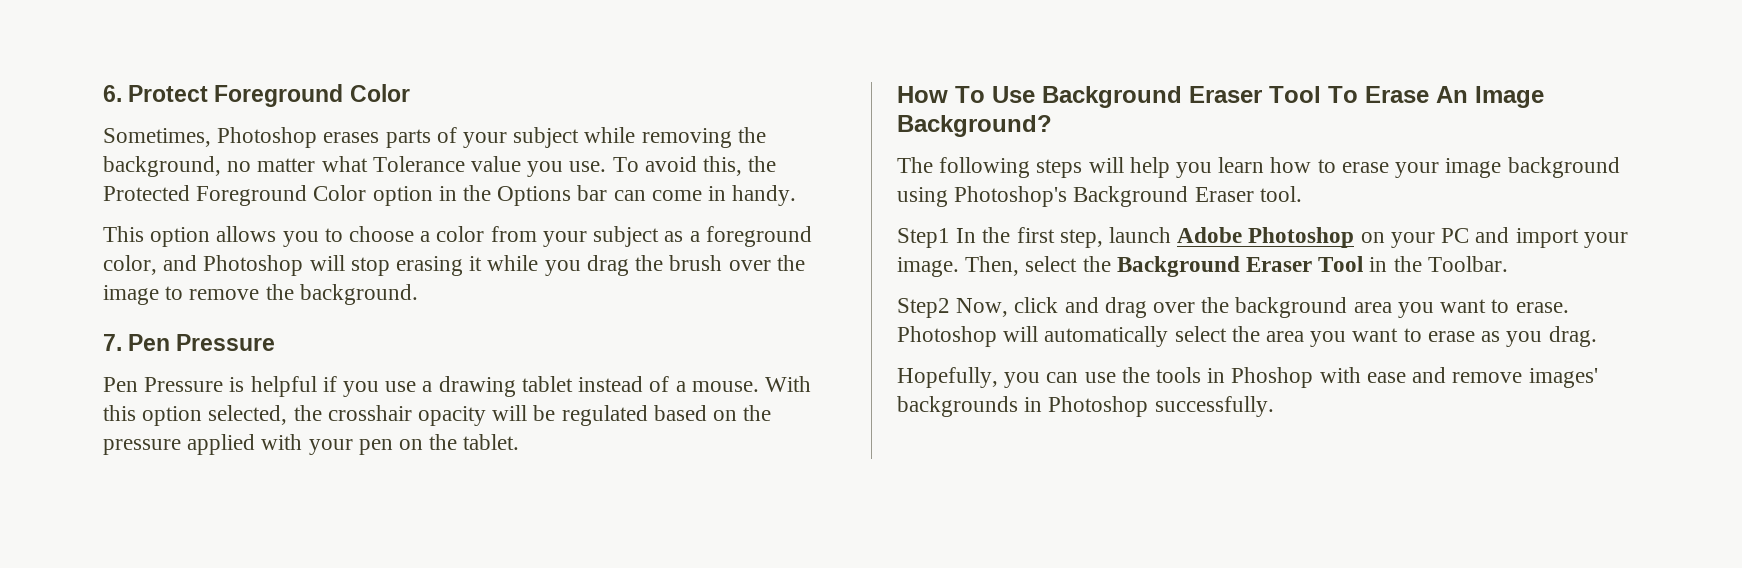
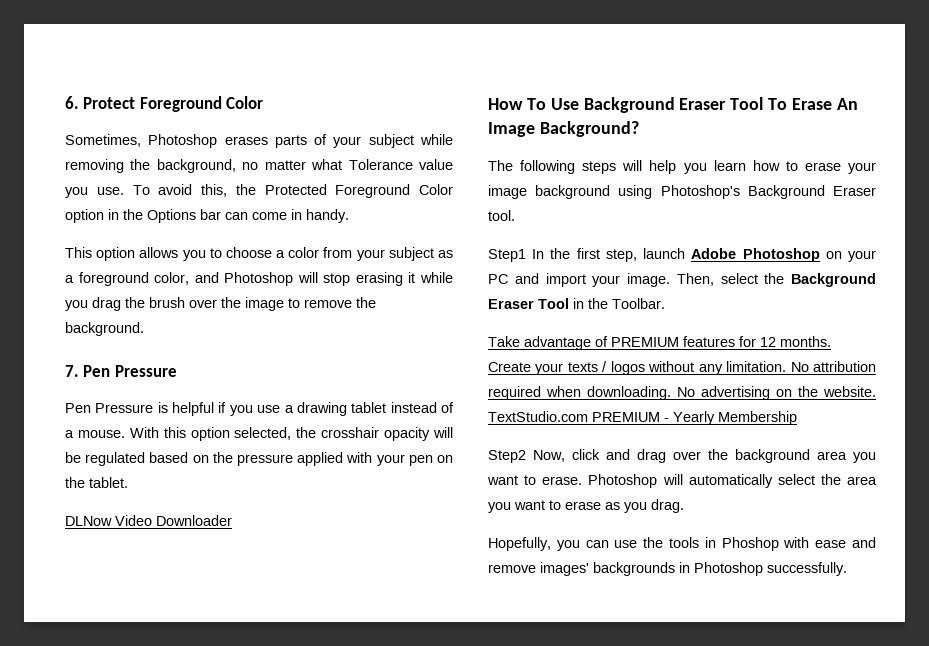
+ DLNow Video Downloader
+ Take advantage of PREMIUM features for 12 months. Create your texts / logos without any limitation. No attribution required when downloading. No advertising on the website. TextStudio.com PREMIUM - Yearly Membership

